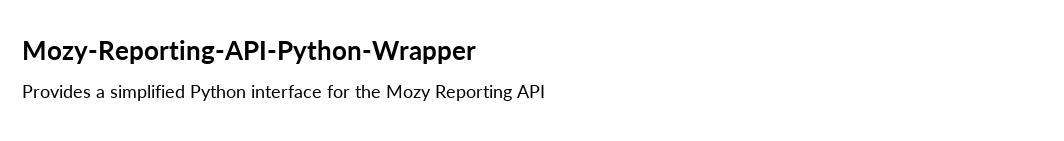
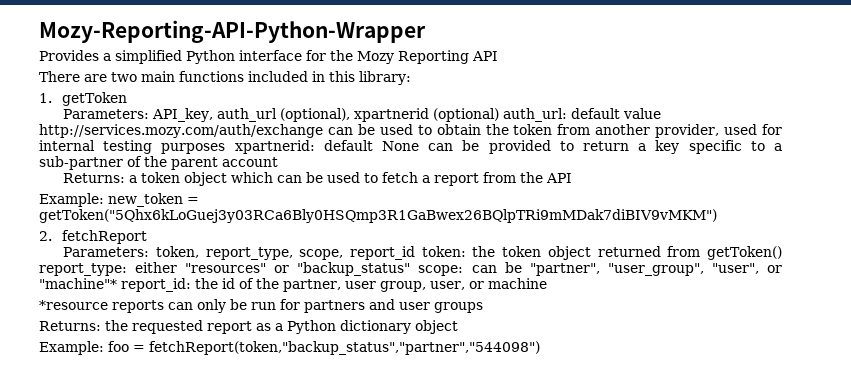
+ There are two main functions included in this library:
+ 1. getToken
+ Parameters: API_key, auth_url (optional), xpartnerid (optional) auth_url: default value http://services.mozy.com/auth/exchange can be used to obtain the token from another provider, used for internal testing purposes xpartnerid: default None can be provided to return a key specific to a sub-partner of the parent account
+ Returns: a token object which can be used to fetch a report from the API
+ Example: new_token = getToken("5Qhx6kLoGuej3y03RCa6Bly0HSQmp3R1GaBwex26BQlpTRi9mMDak7diBIV9vMKM")
+ 2. fetchReport
+ Parameters: token, report_type, scope, report_id token: the token object returned from getToken() report_type: either "resources" or "backup_status" scope: can be "partner", "user_group", "user", or "machine"* report_id: the id of the partner, user group, user, or machine
+ *resource reports can only be run for partners and user groups
+ Returns: the requested report as a Python dictionary object
+ Example: foo = fetchReport(token,"backup_status","partner","544098")

